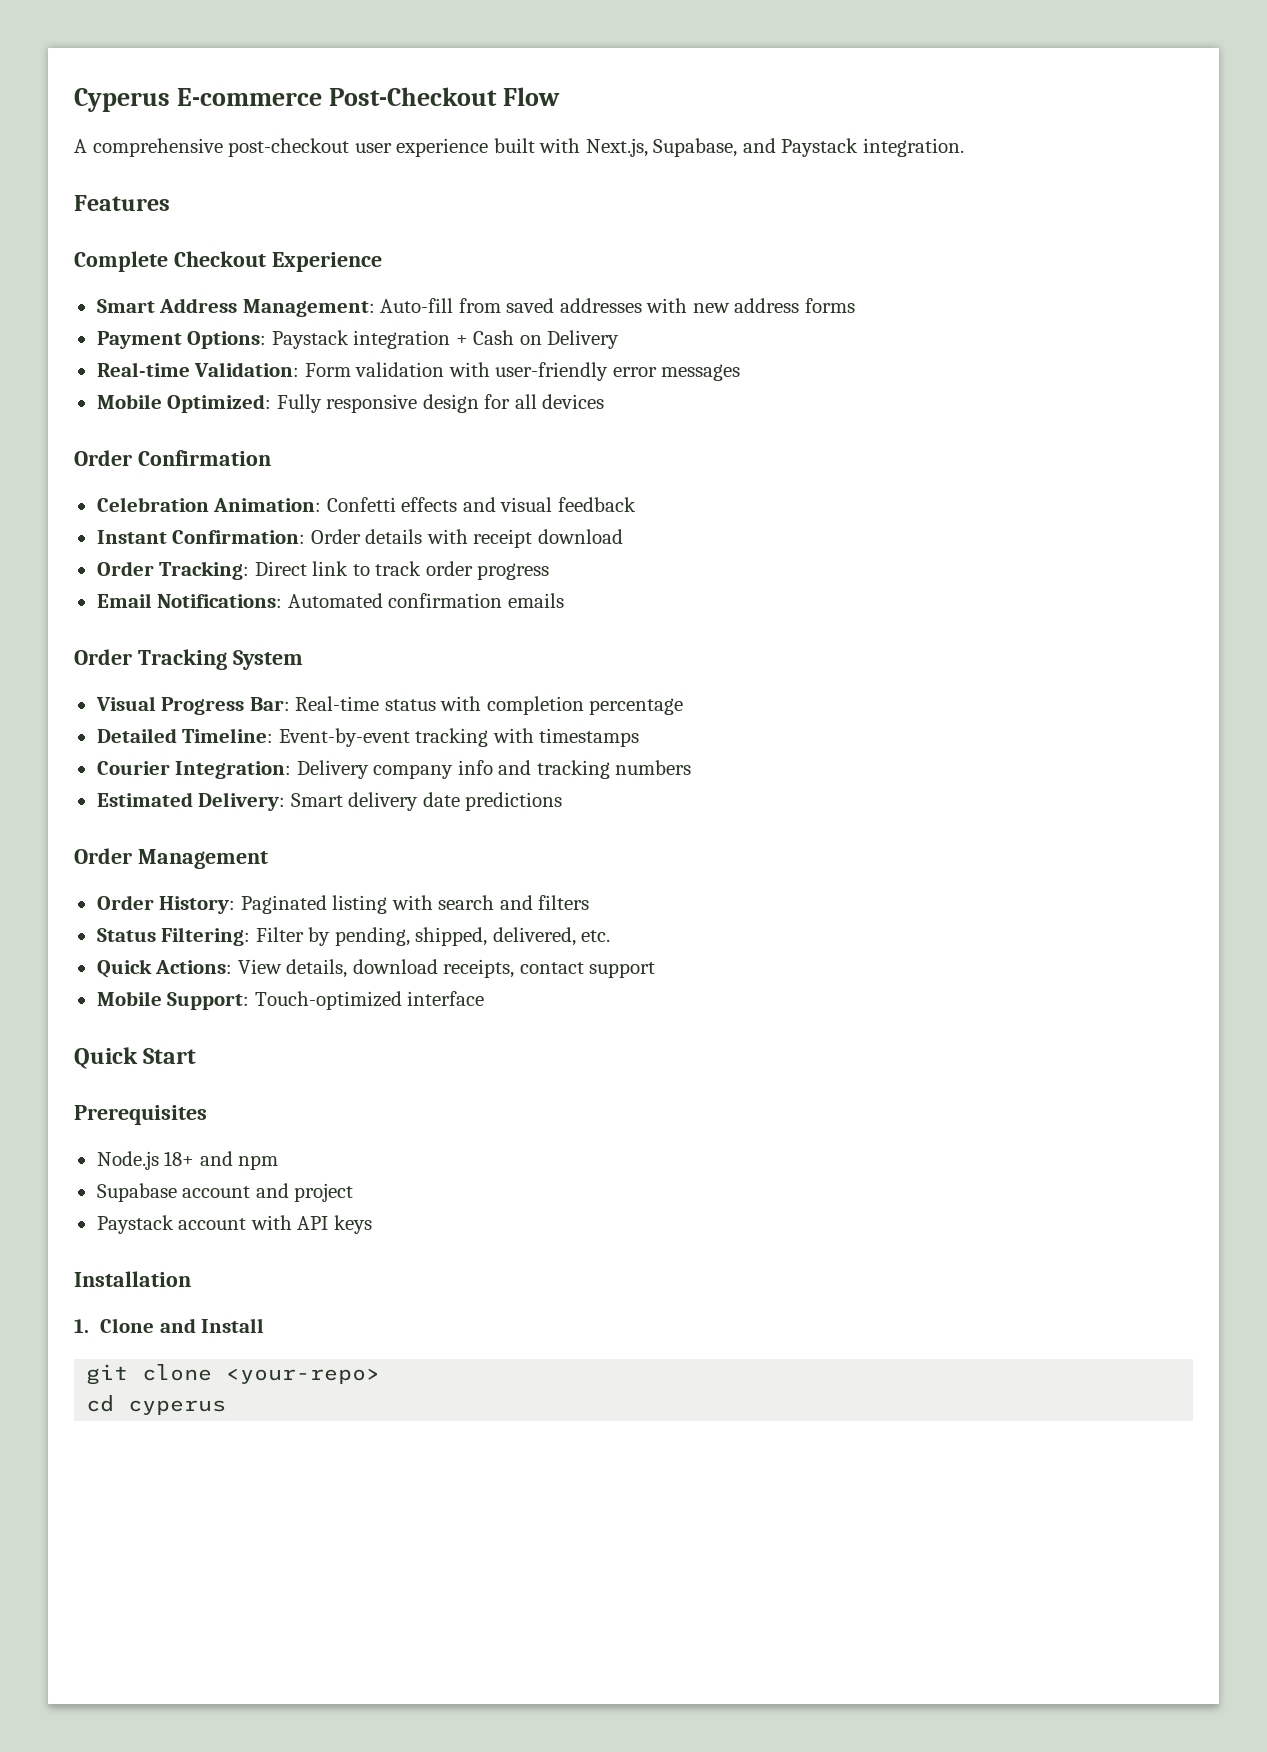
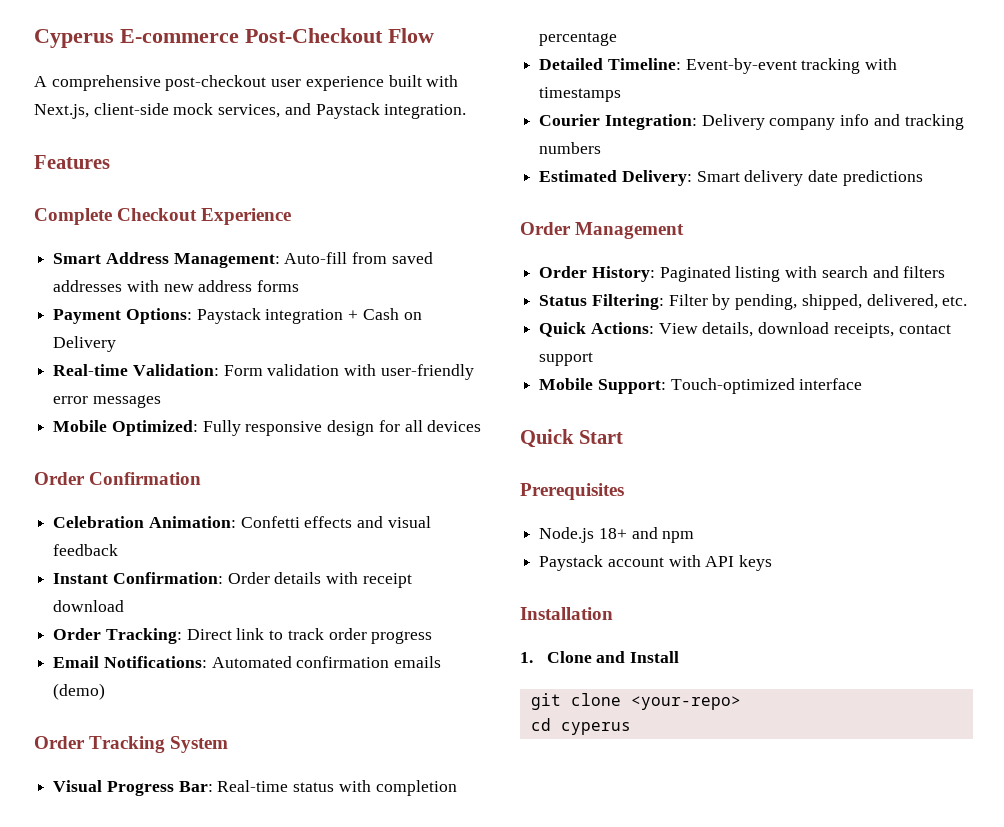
- A comprehensive post-checkout user experience built with Next.js, Supabase, and Paystack integration.
+ A comprehensive post-checkout user experience built with Next.js, client-side mock services, and Paystack integration.
- Email Notifications: Automated confirmation emails
+ Email Notifications: Automated confirmation emails (demo)
- Supabase account and project

